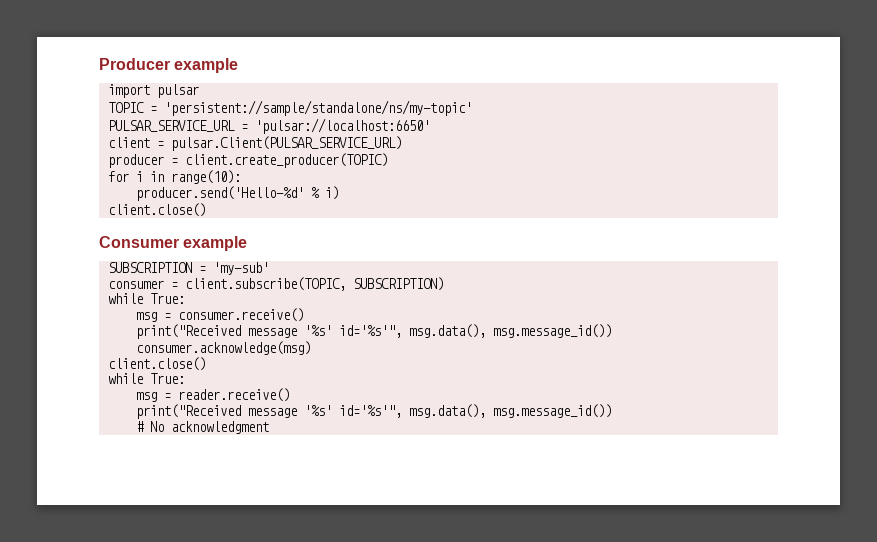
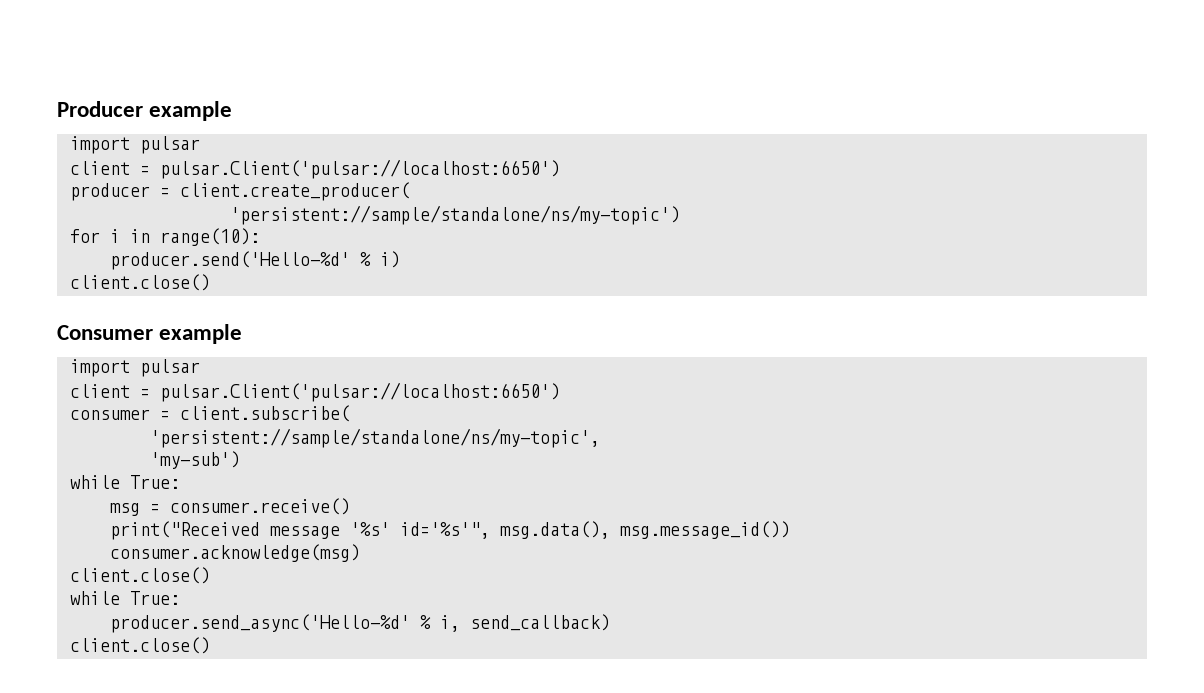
  Producer example
  import pulsar
- TOPIC = 'persistent://sample/standalone/ns/my-topic'
- PULSAR_SERVICE_URL = 'pulsar://localhost:6650'
- client = pulsar.Client(PULSAR_SERVICE_URL)
+ client = pulsar.Client('pulsar://localhost:6650')
- producer = client.create_producer(TOPIC)
+ producer = client.create_producer(
+ 'persistent://sample/standalone/ns/my-topic')
  Consumer example
- SUBSCRIPTION = 'my-sub'
+ import pulsar
+ client = pulsar.Client('pulsar://localhost:6650')
- consumer = client.subscribe(TOPIC, SUBSCRIPTION)
+ consumer = client.subscribe(
+ 'persistent://sample/standalone/ns/my-topic',
+ 'my-sub')
- msg = reader.receive()
- print("Received message '%s' id='%s'", msg.data(), msg.message_id())
- # No acknowledgment
+ producer.send_async('Hello-%d' % i, send_callback)
+ client.close()

